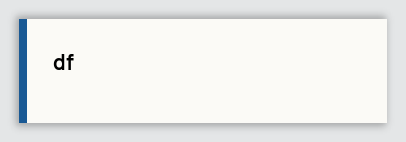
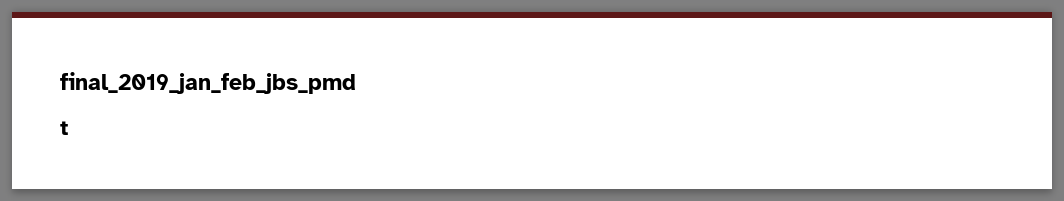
- df
+ final_2019_jan_feb_jbs_pmd
+ t

